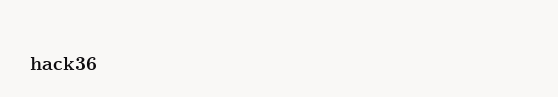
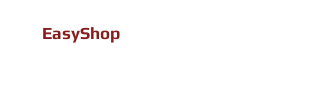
- hack36
+ EasyShop

